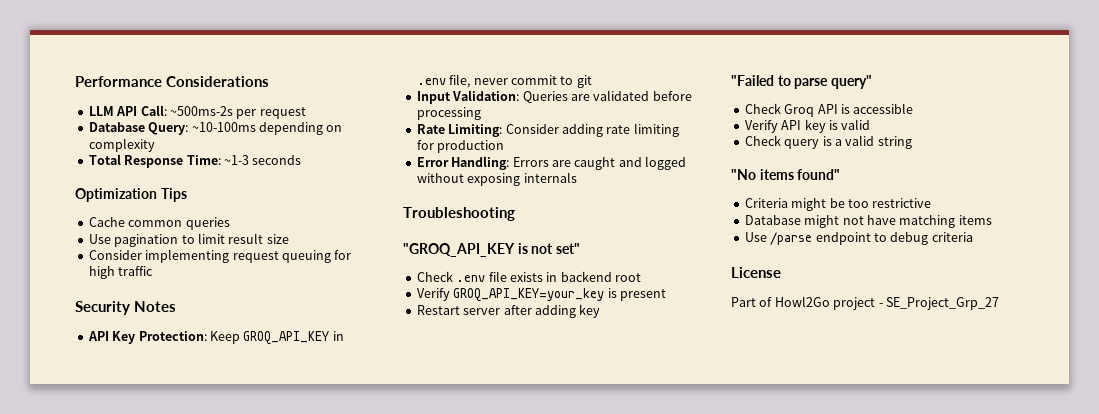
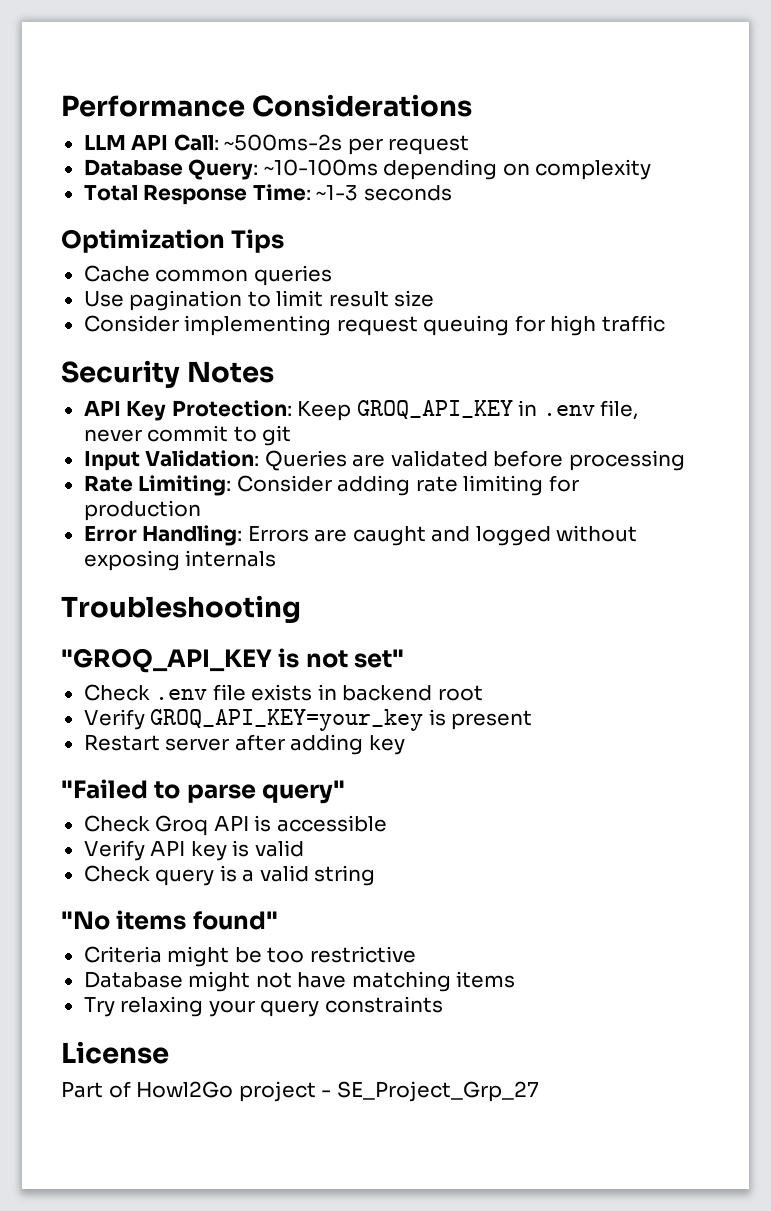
- Use /parse endpoint to debug criteria
+ Try relaxing your query constraints

